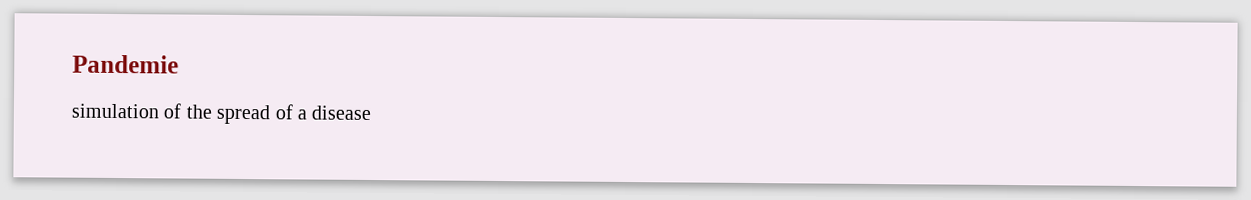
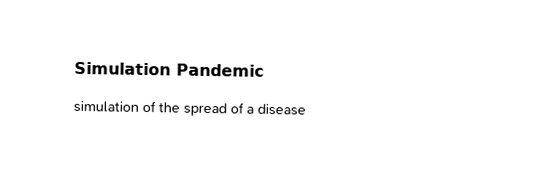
- Pandemie
+ Simulation Pandemic

